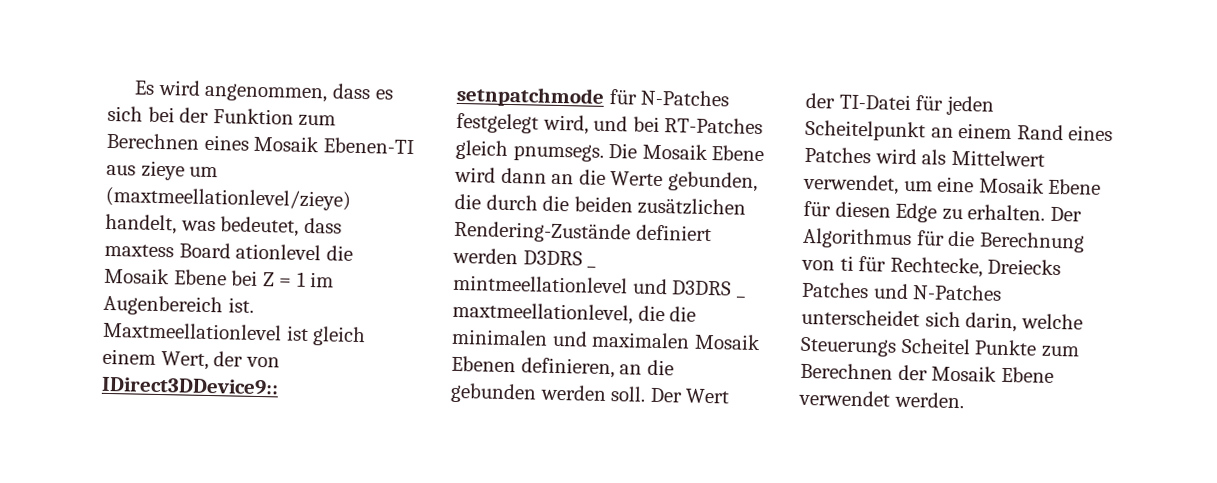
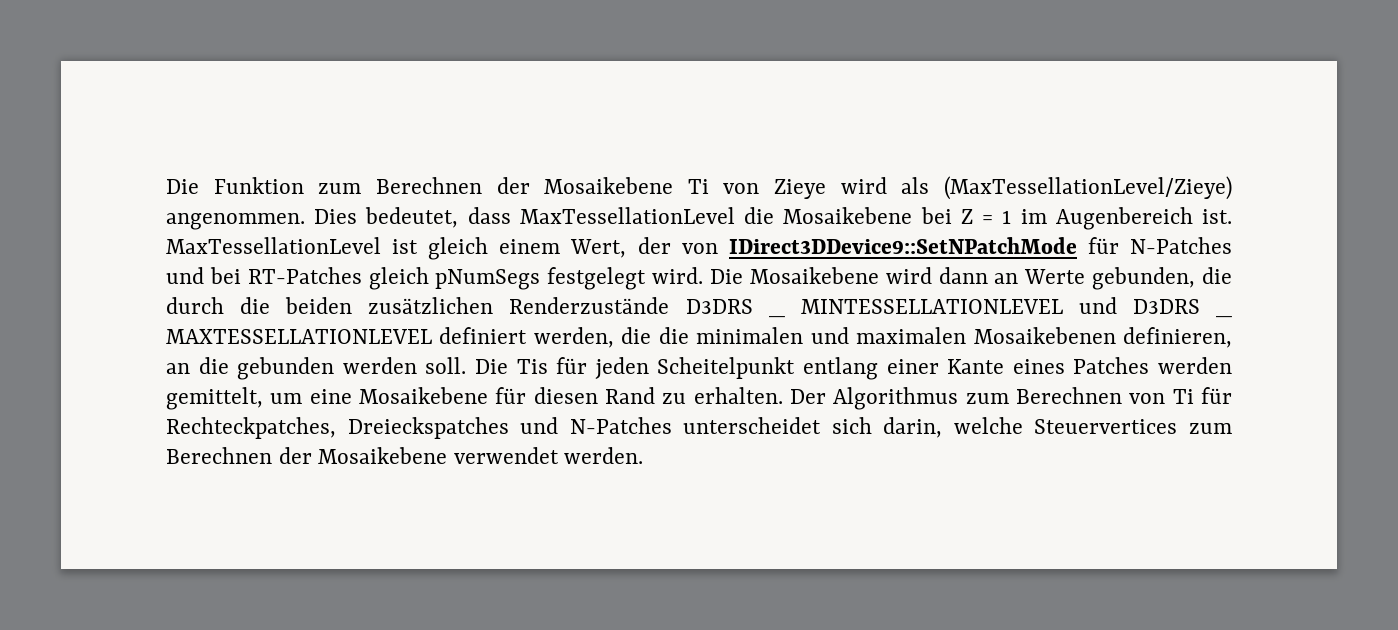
- Es wird angenommen, dass es sich bei der Funktion zum Berechnen eines Mosaik Ebenen-TI aus zieye um (maxtmeellationlevel/zieye) handelt, was bedeutet, dass maxtess Board ationlevel die Mosaik Ebene bei Z = 1 im Augenbereich ist.
+ Die Funktion zum Berechnen der Mosaikebene Ti von Zieye wird als (MaxTessellationLevel/Zieye) angenommen. Dies bedeutet, dass MaxTessellationLevel die Mosaikebene bei Z = 1 im Augenbereich ist.
- Maxtmeellationlevel ist gleich einem Wert, der von IDirect3DDevice9:: setnpatchmode für N-Patches festgelegt wird, und bei RT-Patches gleich pnumsegs. Die Mosaik Ebene wird dann an die Werte gebunden, die durch die beiden zusätzlichen Rendering-Zustände definiert werden D3DRS _ mintmeellationlevel und D3DRS _ maxtmeellationlevel, die die minimalen und maximalen Mosaik Ebenen definieren, an die gebunden werden soll.
+ MaxTessellationLevel ist gleich einem Wert, der von IDirect3DDevice9::SetNPatchMode für N-Patches und bei RT-Patches gleich pNumSegs festgelegt wird. Die Mosaikebene wird dann an Werte gebunden, die durch die beiden zusätzlichen Renderzustände D3DRS _ MINTESSELLATIONLEVEL und D3DRS _ MAXTESSELLATIONLEVEL definiert werden, die die minimalen und maximalen Mosaikebenen definieren, an die gebunden werden soll.
- Der Wert der TI-Datei für jeden Scheitelpunkt an einem Rand eines Patches wird als Mittelwert verwendet, um eine Mosaik Ebene für diesen Edge zu erhalten.
+ Die Tis für jeden Scheitelpunkt entlang einer Kante eines Patches werden gemittelt, um eine Mosaikebene für diesen Rand zu erhalten.
- Der Algorithmus für die Berechnung von ti für Rechtecke, Dreiecks Patches und N-Patches unterscheidet sich darin, welche Steuerungs Scheitel Punkte zum Berechnen der Mosaik Ebene verwendet werden.
+ Der Algorithmus zum Berechnen von Ti für Rechteckpatches, Dreieckspatches und N-Patches unterscheidet sich darin, welche Steuervertices zum Berechnen der Mosaikebene verwendet werden.

